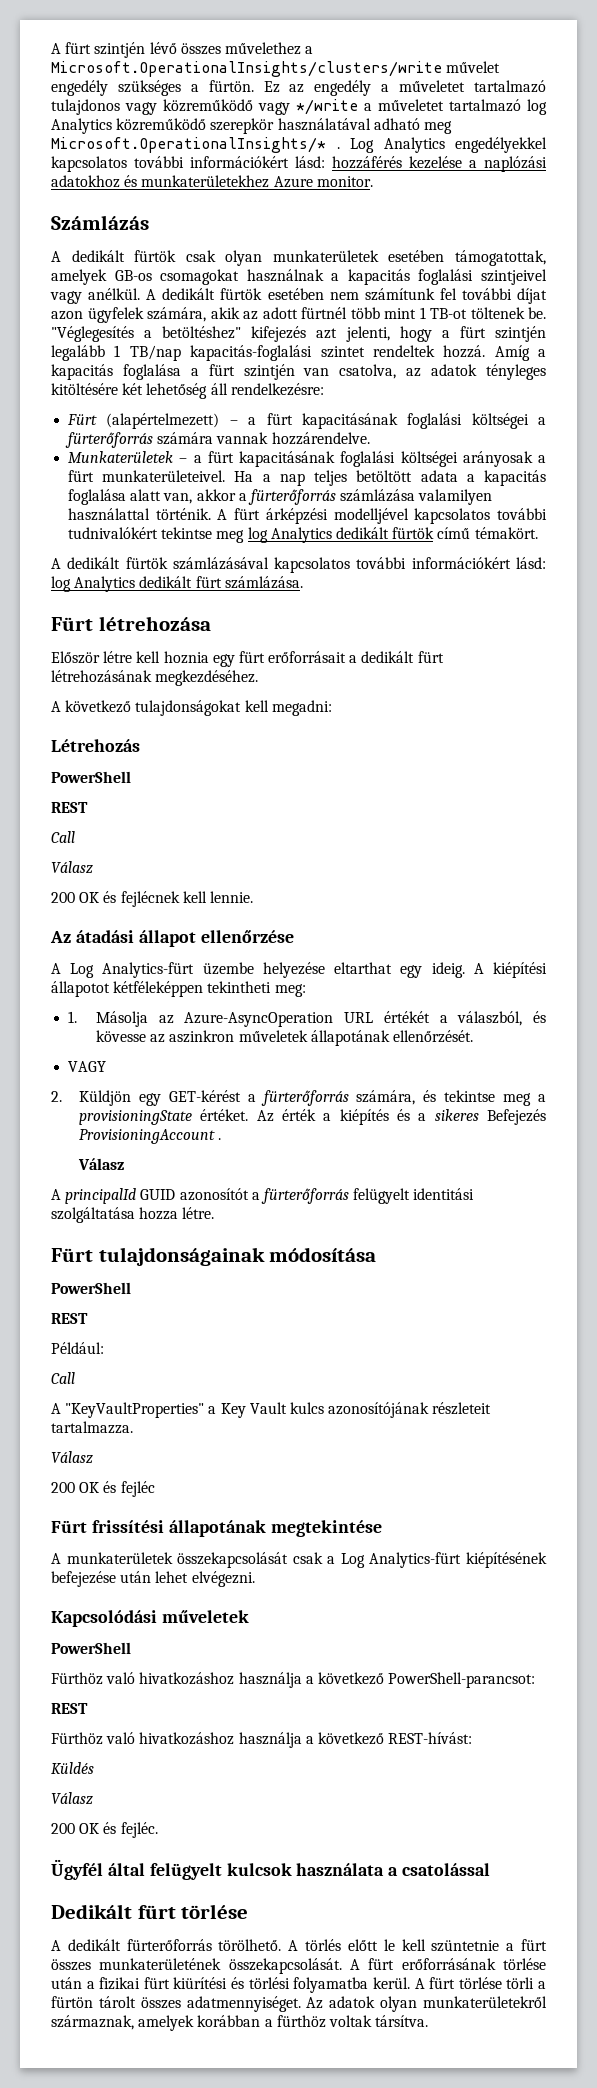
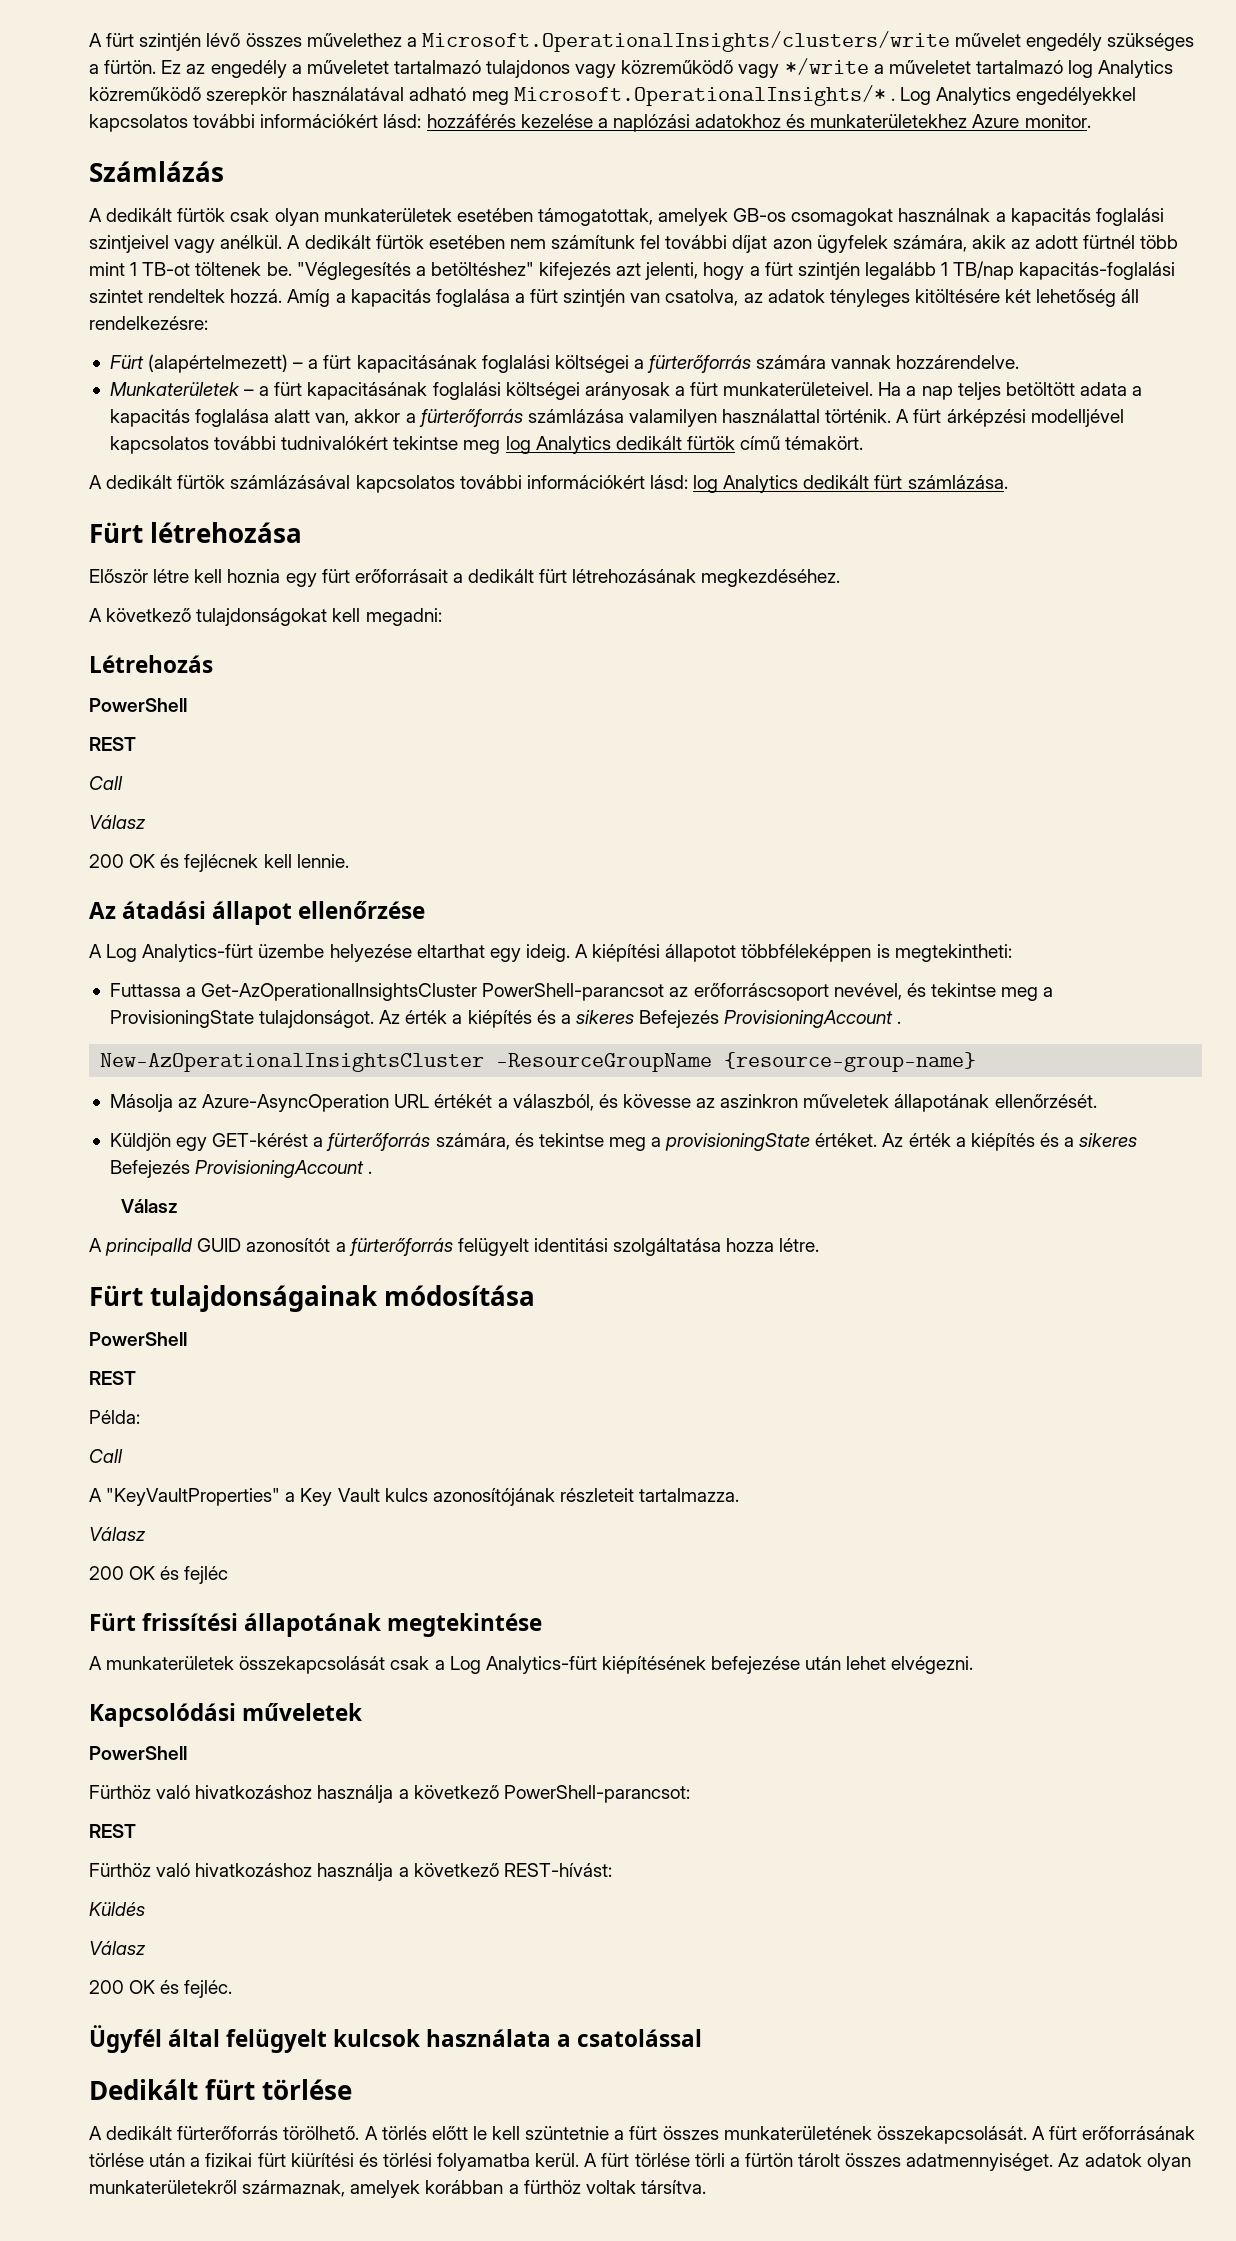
- A kiépítési állapotot kétféleképpen tekintheti meg:
- 1. Másolja az Azure-AsyncOperation URL értékét a válaszból, és kövesse az aszinkron műveletek állapotának ellenőrzését.
+ A kiépítési állapotot többféleképpen is megtekintheti:
+ Futtassa a Get-AzOperationalInsightsCluster PowerShell-parancsot az erőforráscsoport nevével, és tekintse meg a ProvisioningState tulajdonságot. Az érték a kiépítés és a sikeres Befejezés ProvisioningAccount .
+ New-AzOperationalInsightsCluster -ResourceGroupName {resource-group-name}
+ Másolja az Azure-AsyncOperation URL értékét a válaszból, és kövesse az aszinkron műveletek állapotának ellenőrzését.
- VAGY
- 2. Küldjön egy GET-kérést a fürterőforrás számára, és tekintse meg a provisioningState értéket.
+ Küldjön egy GET-kérést a fürterőforrás számára, és tekintse meg a provisioningState értéket.
- Például:
+ Példa:

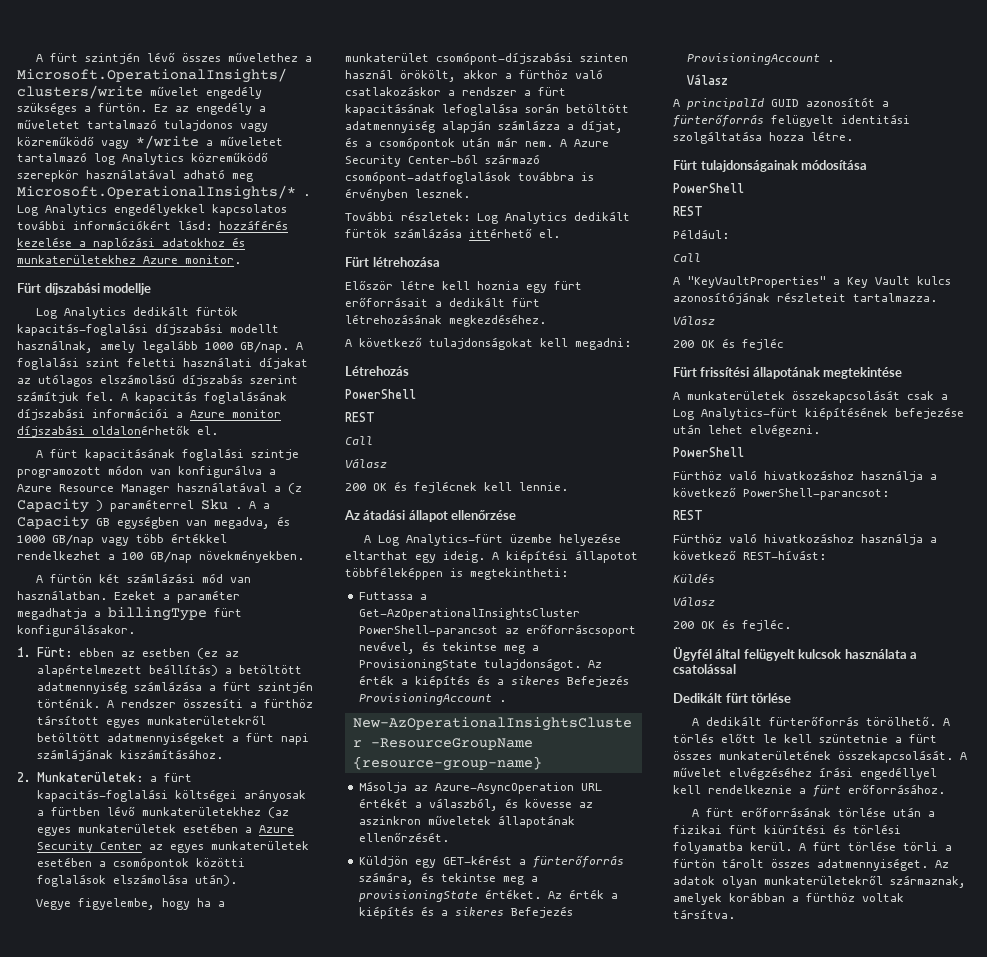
- Számlázás
- A dedikált fürtök csak olyan munkaterületek esetében támogatottak, amelyek GB-os csomagokat használnak a kapacitás foglalási szintjeivel vagy anélkül. A dedikált fürtök esetében nem számítunk fel további díjat azon ügyfelek számára, akik az adott fürtnél több mint 1 TB-ot töltenek be. "Véglegesítés a betöltéshez" kifejezés azt jelenti, hogy a fürt szintjén legalább 1 TB/nap kapacitás-foglalási szintet rendeltek hozzá. Amíg a kapacitás foglalása a fürt szintjén van csatolva, az adatok tényleges kitöltésére két lehetőség áll rendelkezésre:
- Fürt (alapértelmezett) – a fürt kapacitásának foglalási költségei a fürterőforrás számára vannak hozzárendelve.
- Munkaterületek – a fürt kapacitásának foglalási költségei arányosak a fürt munkaterületeivel. Ha a nap teljes betöltött adata a kapacitás foglalása alatt van, akkor a fürterőforrás számlázása valamilyen használattal történik. A fürt árképzési modelljével kapcsolatos további tudnivalókért tekintse meg log Analytics dedikált fürtök című témakört.
- A dedikált fürtök számlázásával kapcsolatos további információkért lásd: log Analytics dedikált fürt számlázása.
+ Fürt díjszabási modellje
+ Log Analytics dedikált fürtök kapacitás-foglalási díjszabási modellt használnak, amely legalább 1000 GB/nap. A foglalási szint feletti használati díjakat az utólagos elszámolású díjszabás szerint számítjuk fel. A kapacitás foglalásának díjszabási információi a Azure monitor díjszabási oldalonérhetők el.
+ A fürt kapacitásának foglalási szintje programozott módon van konfigurálva a Azure Resource Manager használatával a (z Capacity ) paraméterrel Sku . A a Capacity GB egységben van megadva, és 1000 GB/nap vagy több értékkel rendelkezhet a 100 GB/nap növekményekben.
+ A fürtön két számlázási mód van használatban. Ezeket a paraméter megadhatja a billingType fürt konfigurálásakor.
+ 1. Fürt: ebben az esetben (ez az alapértelmezett beállítás) a betöltött adatmennyiség számlázása a fürt szintjén történik. A rendszer összesíti a fürthöz társított egyes munkaterületekről betöltött adatmennyiségeket a fürt napi számlájának kiszámításához.
+ 2. Munkaterületek: a fürt kapacitás-foglalási költségei arányosak a fürtben lévő munkaterületekhez (az egyes munkaterületek esetében a Azure Security Center az egyes munkaterületek esetében a csomópontok közötti foglalások elszámolása után).
+ Vegye figyelembe, hogy ha a munkaterület csomópont-díjszabási szinten használ örökölt, akkor a fürthöz való csatlakozáskor a rendszer a fürt kapacitásának lefoglalása során betöltött adatmennyiség alapján számlázza a díjat, és a csomópontok után már nem. A Azure Security Center-ból származó csomópont-adatfoglalások továbbra is érvényben lesznek.
+ További részletek: Log Analytics dedikált fürtök számlázása ittérhető el.
- Példa:
+ Például:
- Kapcsolódási műveletek
+ A művelet elvégzéséhez írási engedéllyel kell rendelkeznie a fürt erőforrásához.

